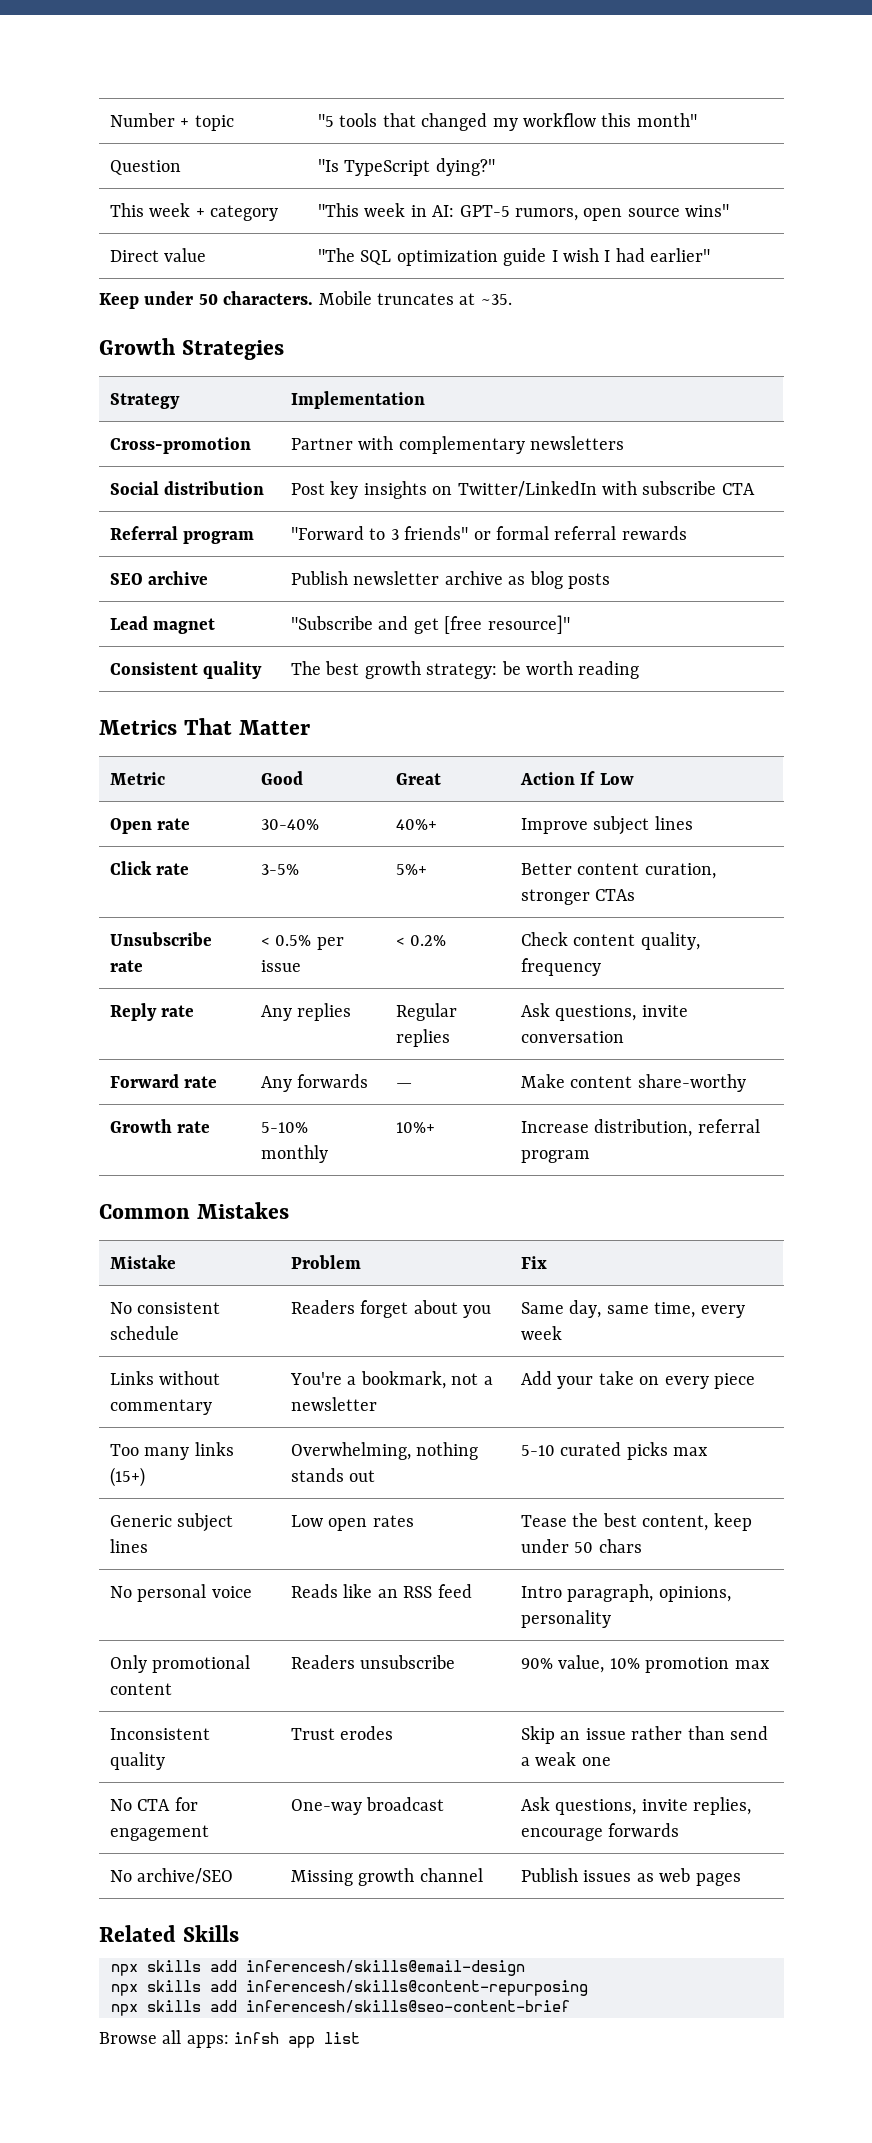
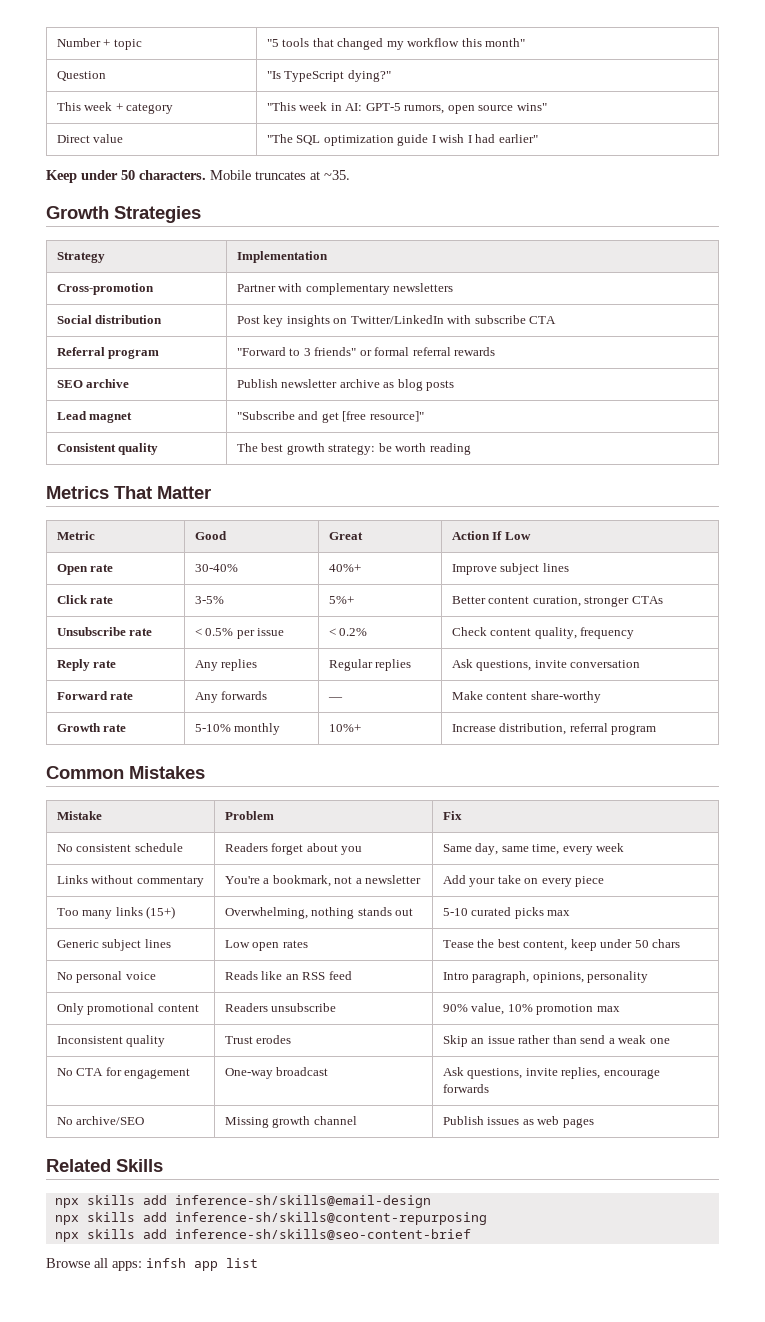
- npx skills add inferencesh/skills@email-design
- npx skills add inferencesh/skills@content-repurposing
- npx skills add inferencesh/skills@seo-content-brief
+ npx skills add inference-sh/skills@email-design
+ npx skills add inference-sh/skills@content-repurposing
+ npx skills add inference-sh/skills@seo-content-brief

